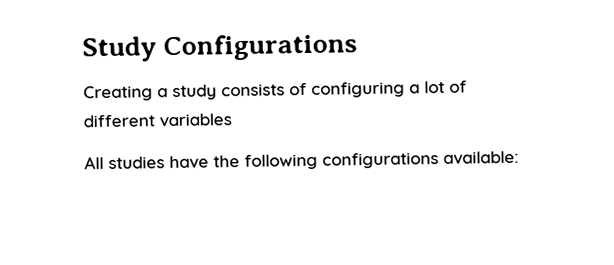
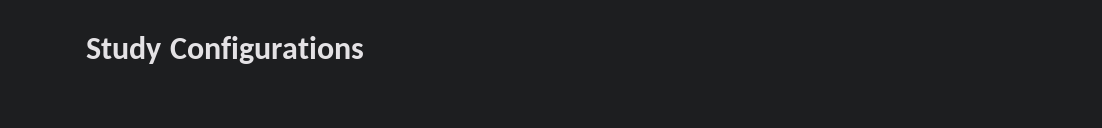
- Creating a study consists of configuring a lot of different variables
- All studies have the following configurations available:

